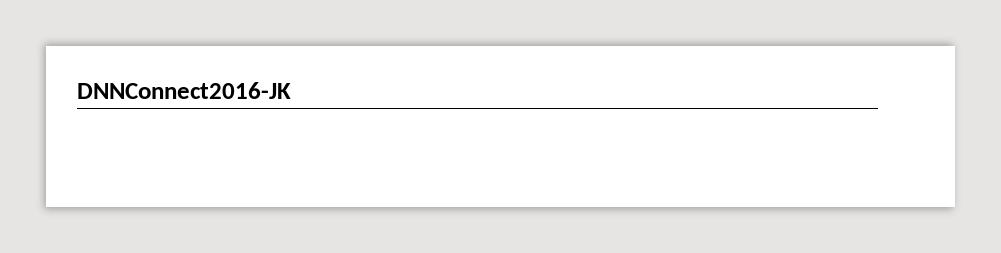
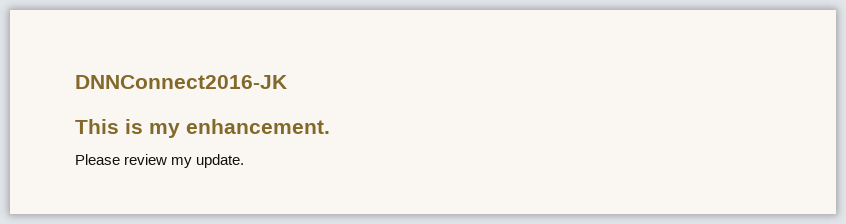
+ This is my enhancement.
+ Please review my update.

